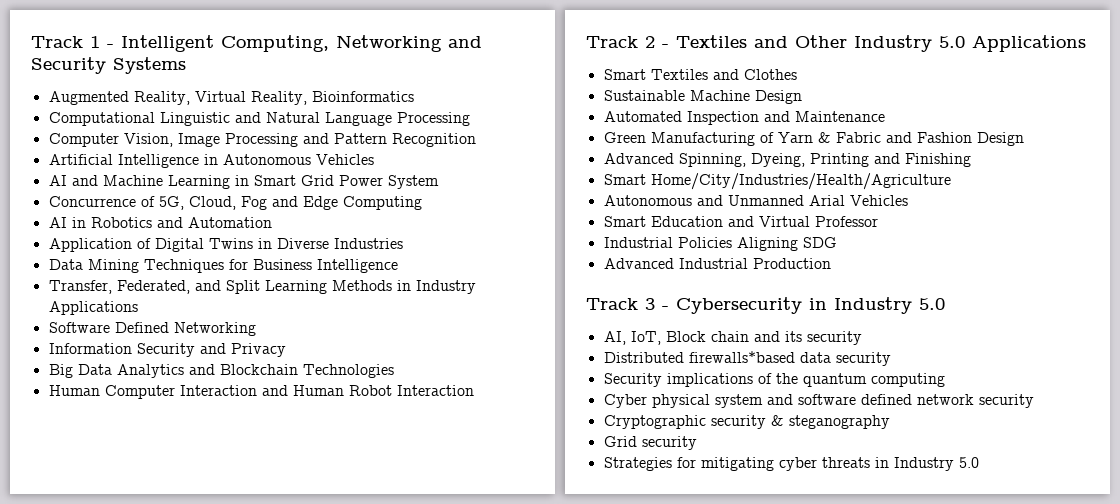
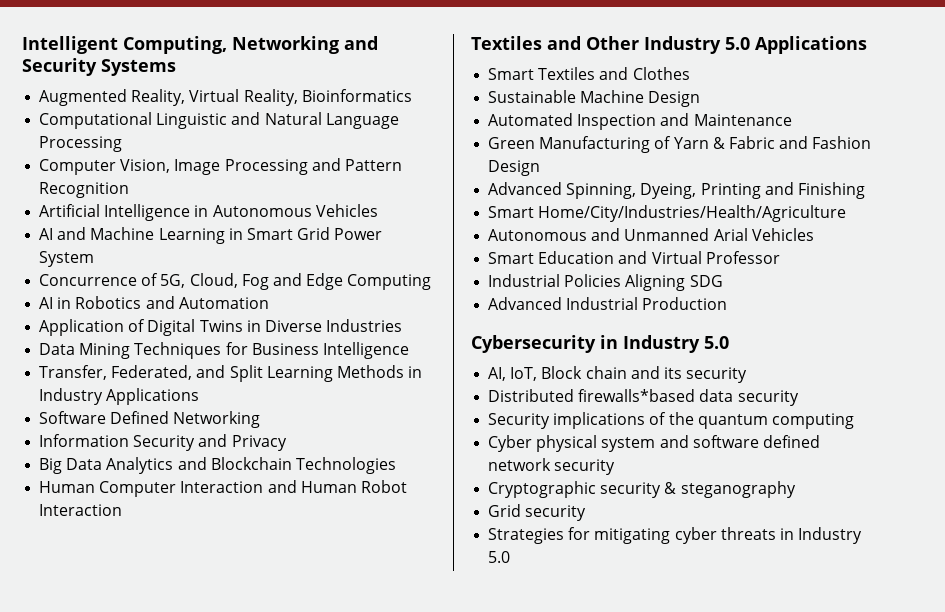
- Track 1 - Intelligent Computing, Networking and Security Systems
+ Intelligent Computing, Networking and Security Systems
- Track 2 - Textiles and Other Industry 5.0 Applications
+ Textiles and Other Industry 5.0 Applications
- Track 3 - Cybersecurity in Industry 5.0
+ Cybersecurity in Industry 5.0

